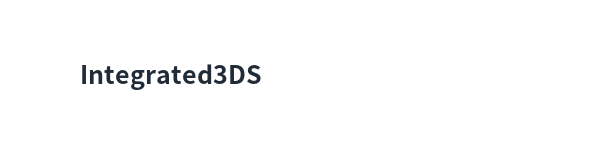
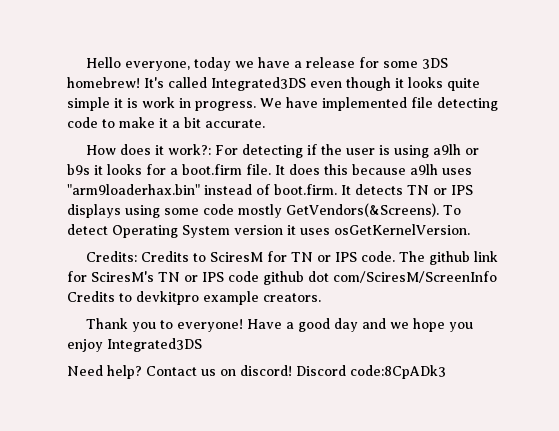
- Integrated3DS
+ Hello everyone, today we have a release for some 3DS homebrew! It's called Integrated3DS even though it looks quite simple it is work in progress. We have implemented file detecting code to make it a bit accurate.
+ How does it work?: For detecting if the user is using a9lh or b9s it looks for a boot.firm file. It does this because a9lh uses "arm9loaderhax.bin" instead of boot.firm. It detects TN or IPS displays using some code mostly GetVendors(&Screens). To detect Operating System version it uses osGetKernelVersion.
+ Credits: Credits to SciresM for TN or IPS code. The github link for SciresM's TN or IPS code github dot com/SciresM/ScreenInfo Credits to devkitpro example creators.
+ Thank you to everyone! Have a good day and we hope you enjoy Integrated3DS
+ Need help? Contact us on discord! Discord code:8CpADk3

